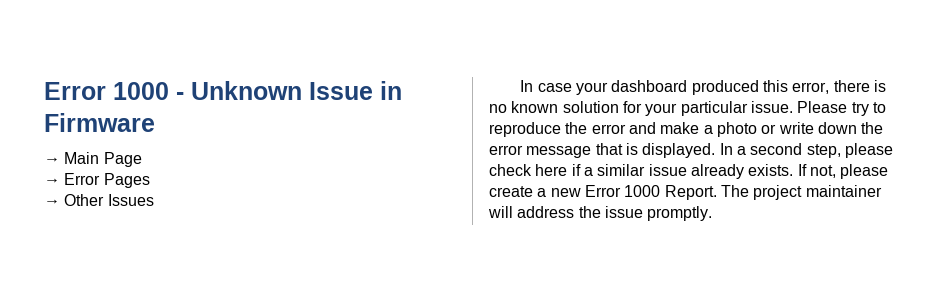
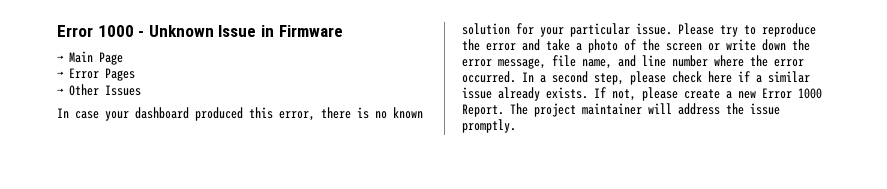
- Please try to reproduce the error and make a photo or write down the error message that is displayed.
+ Please try to reproduce the error and take a photo of the screen or write down the error message, file name, and line number where the error occurred.

